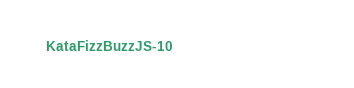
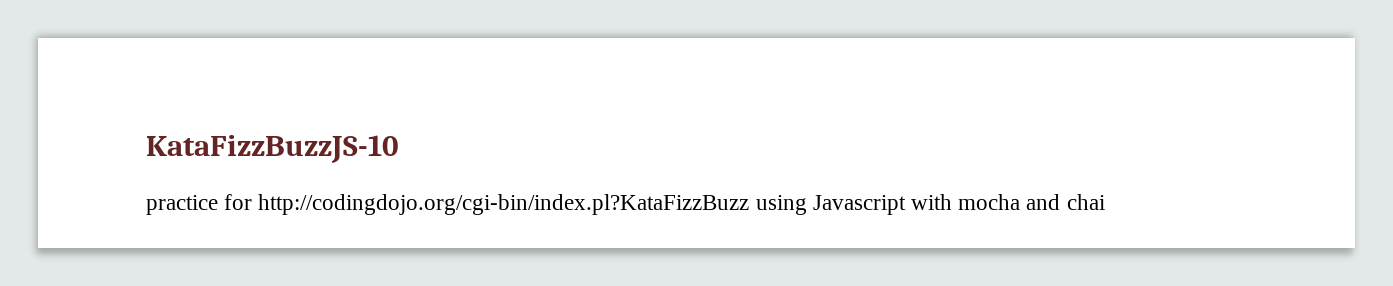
+ practice for http://codingdojo.org/cgi-bin/index.pl?KataFizzBuzz using Javascript with mocha and chai

